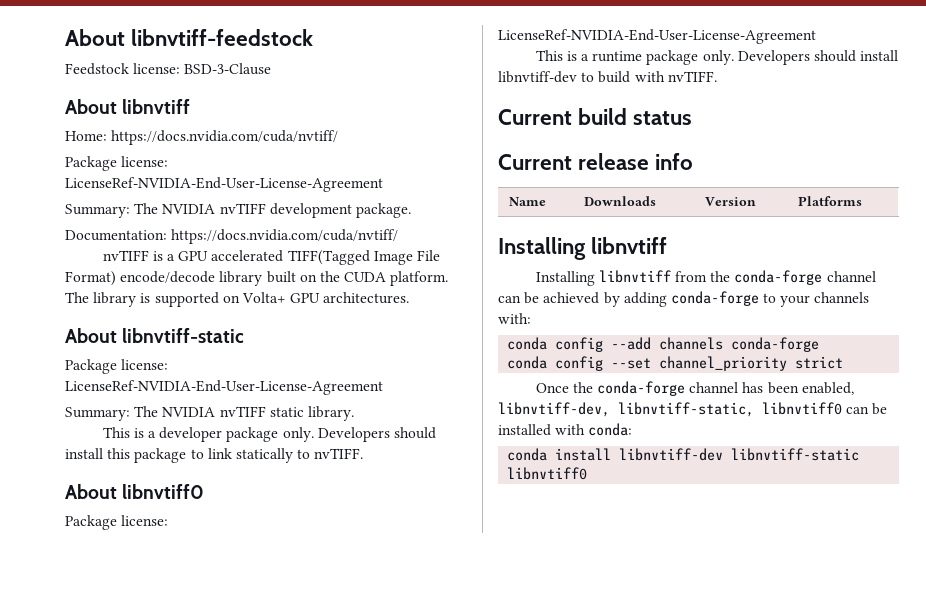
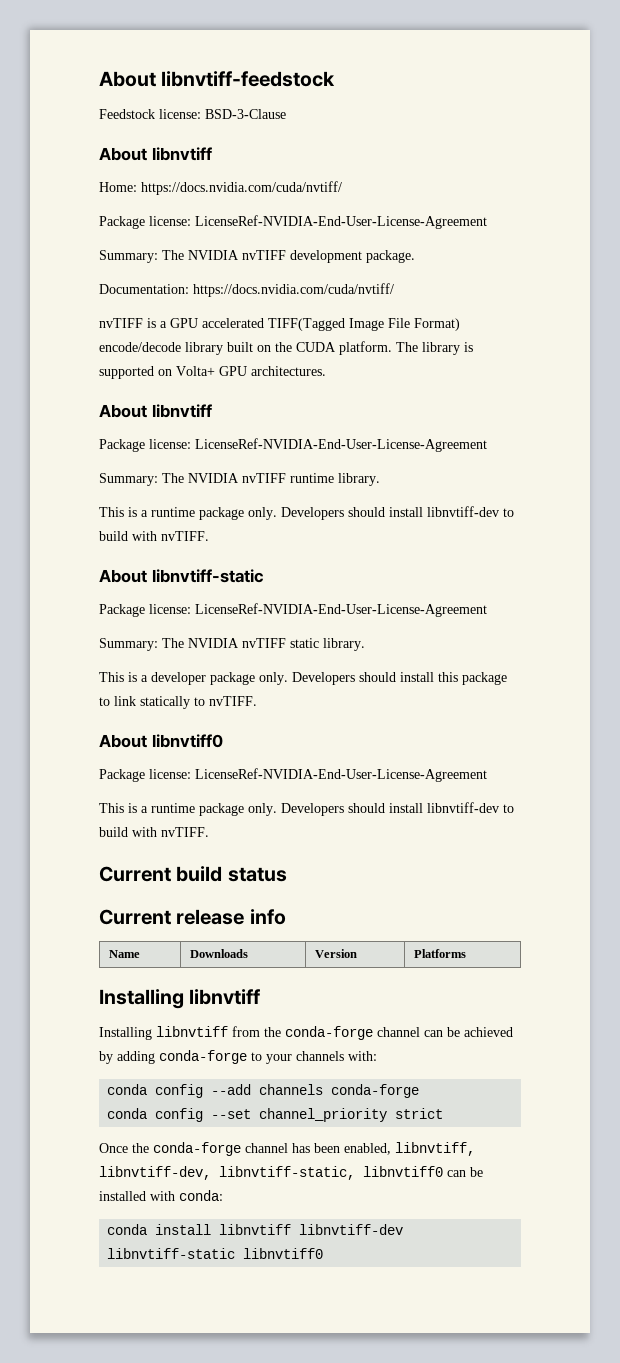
  The library is supported on Volta+ GPU architectures.
+ About libnvtiff
+ Package license: LicenseRef-NVIDIA-End-User-License-Agreement
+ Summary: The NVIDIA nvTIFF runtime library.
+ This is a runtime package only. Developers should install libnvtiff-dev to build with nvTIFF.
- Once the conda-forge channel has been enabled, libnvtiff-dev, libnvtiff-static, libnvtiff0 can be installed with conda:
+ Once the conda-forge channel has been enabled, libnvtiff, libnvtiff-dev, libnvtiff-static, libnvtiff0 can be installed with conda:
- conda install libnvtiff-dev libnvtiff-static libnvtiff0
+ conda install libnvtiff libnvtiff-dev libnvtiff-static libnvtiff0

